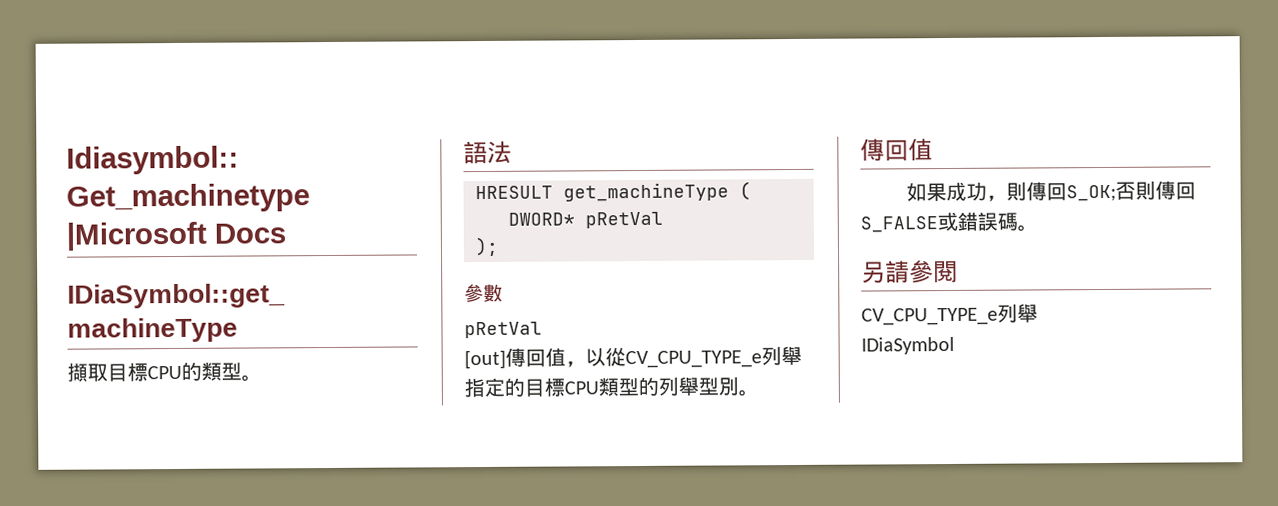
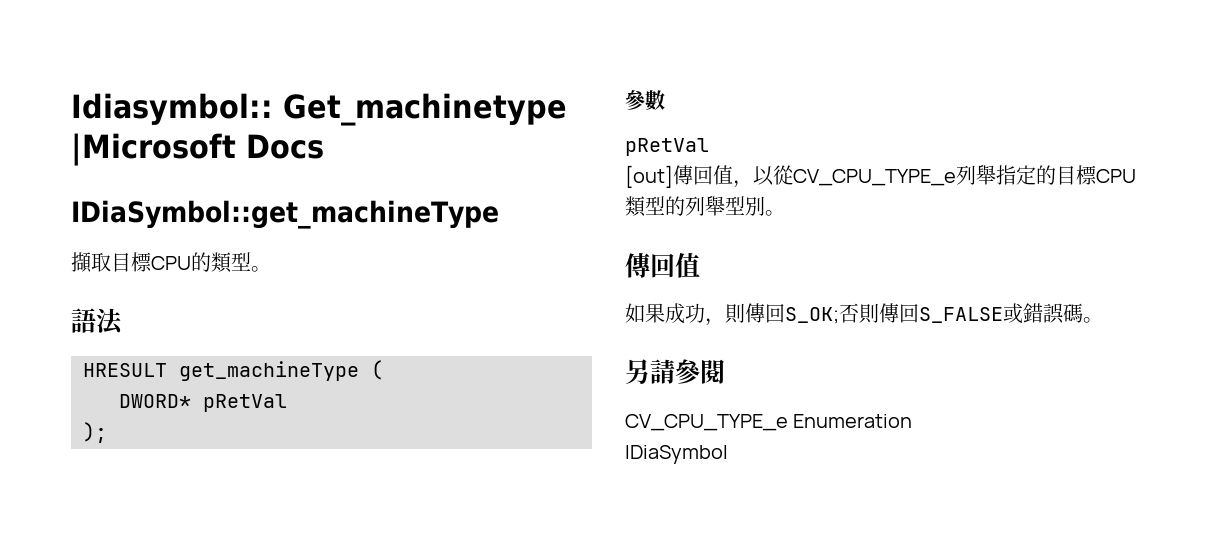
  另請參閱
- CV_CPU_TYPE_e列舉
+ CV_CPU_TYPE_e Enumeration

